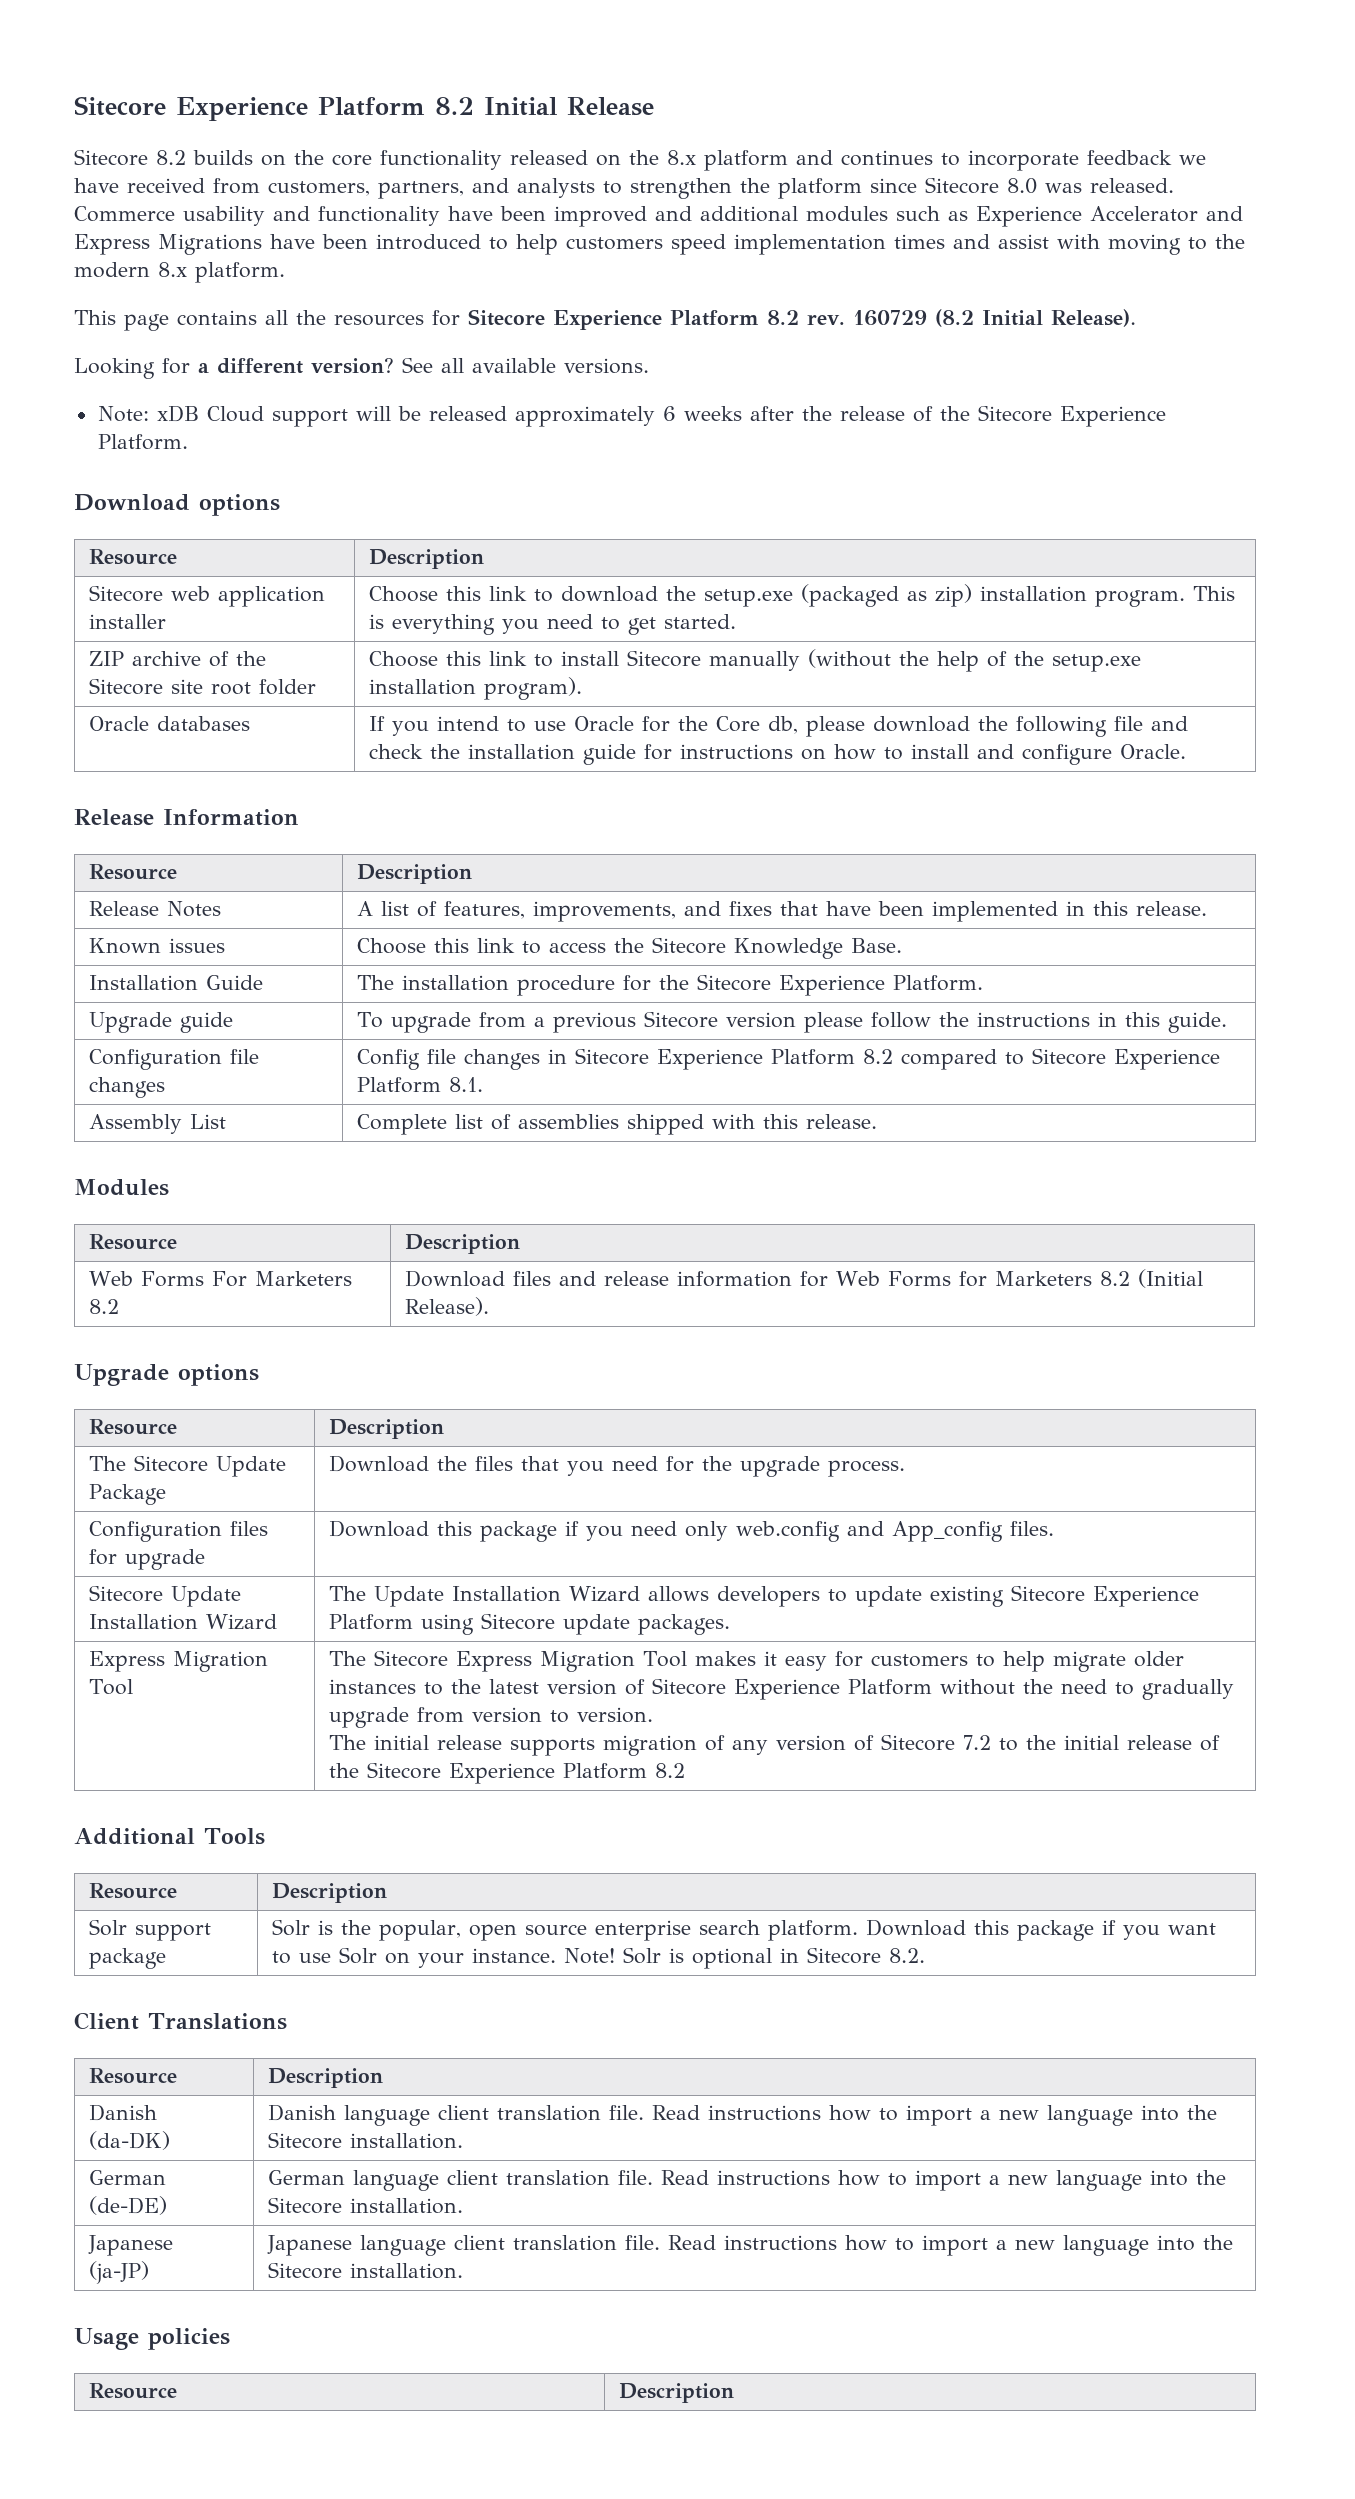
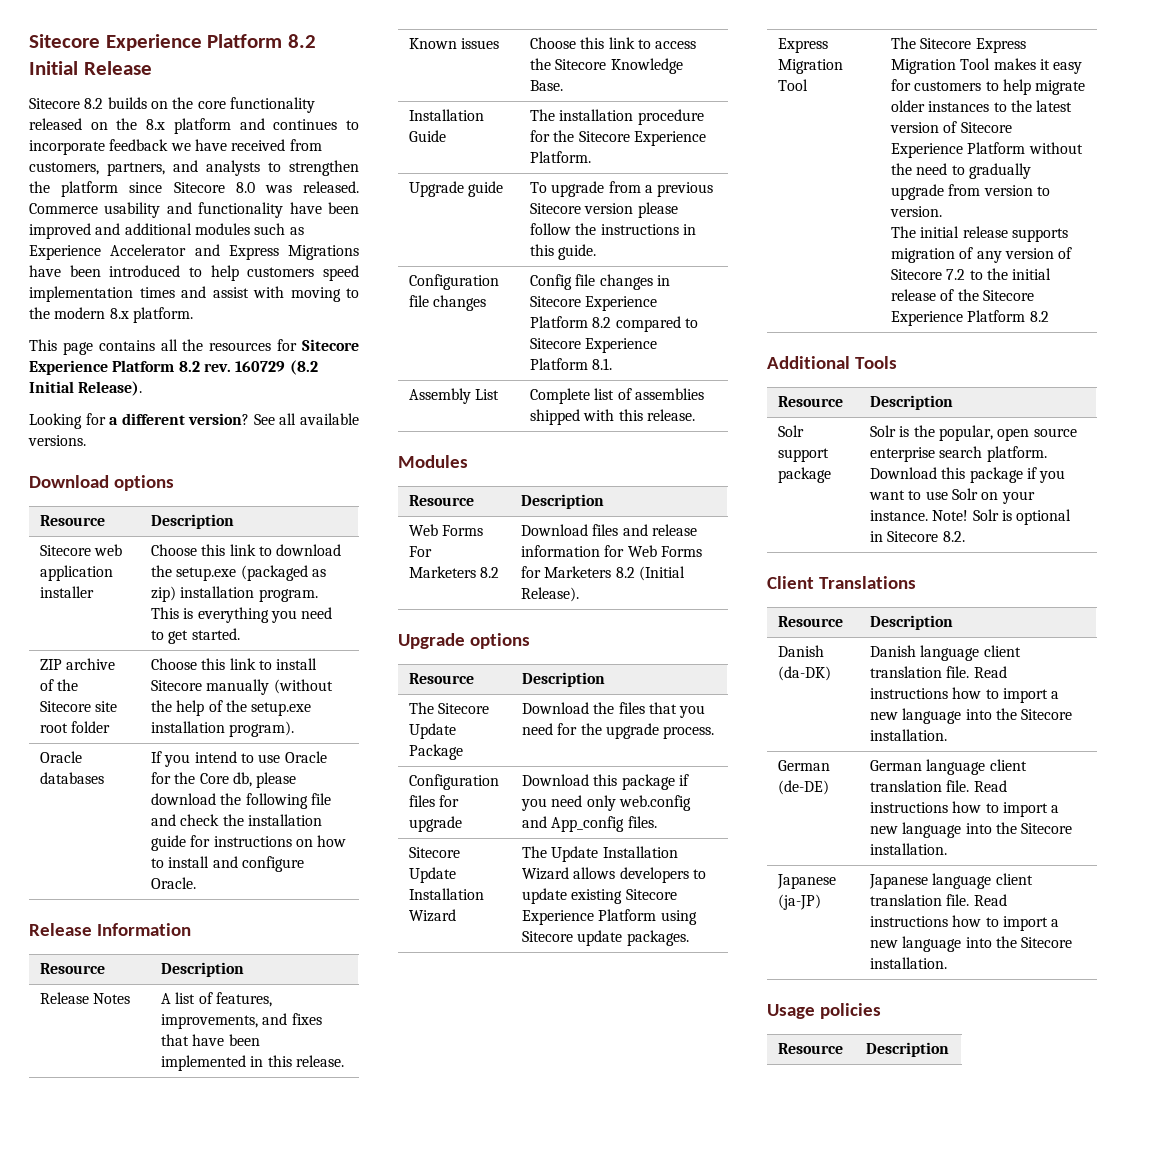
- Note: xDB Cloud support will be released approximately 6 weeks after the release of the Sitecore Experience Platform.

